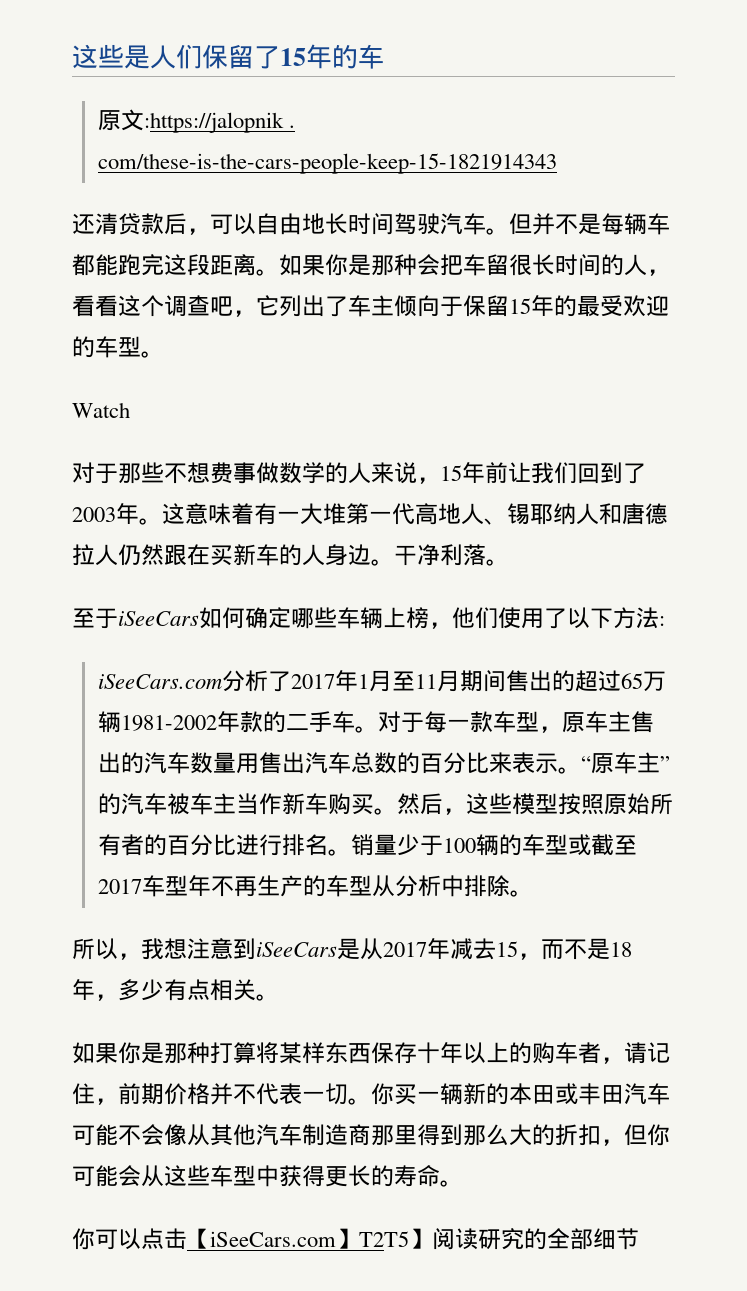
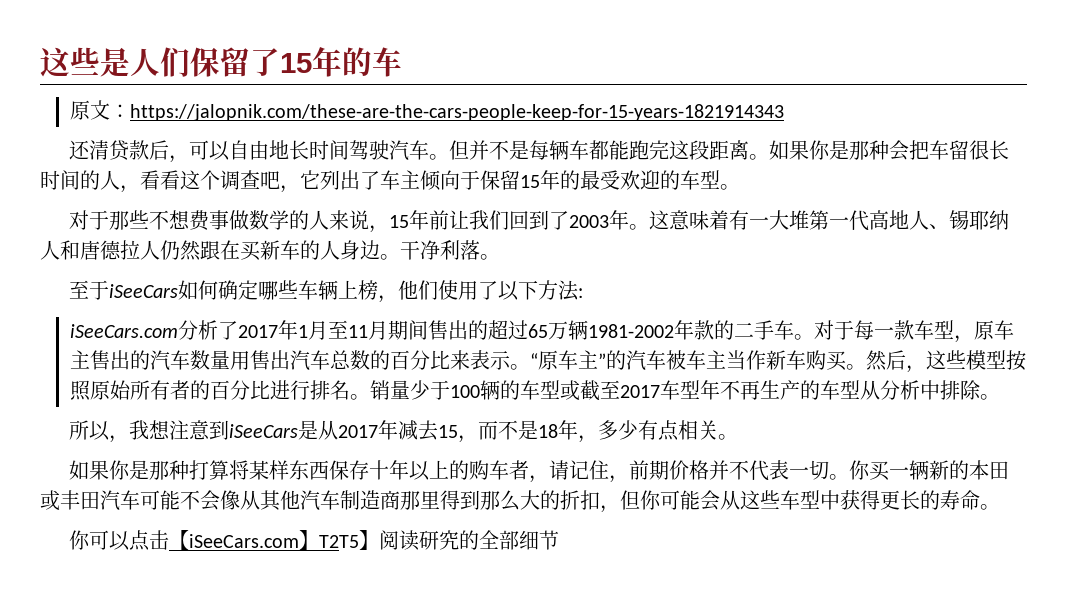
- 原文:https://jalopnik . com/these-is-the-cars-people-keep-15-1821914343
+ 原文：https://jalopnik.com/these-are-the-cars-people-keep-for-15-years-1821914343
- Watch

